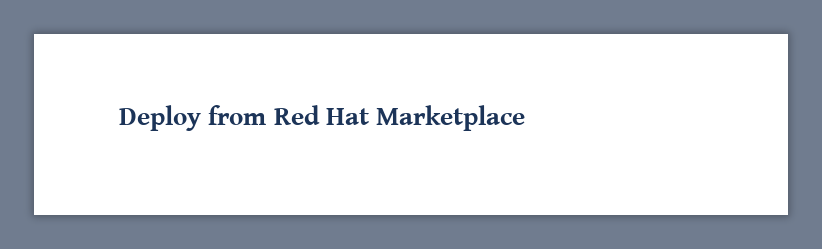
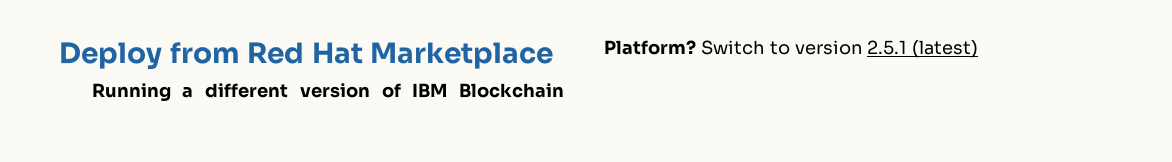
+ Running a different version of IBM Blockchain Platform? Switch to version 2.5.1 (latest)

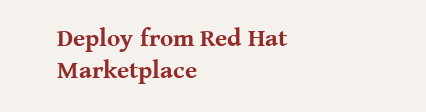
- Running a different version of IBM Blockchain Platform? Switch to version 2.5.1 (latest)

